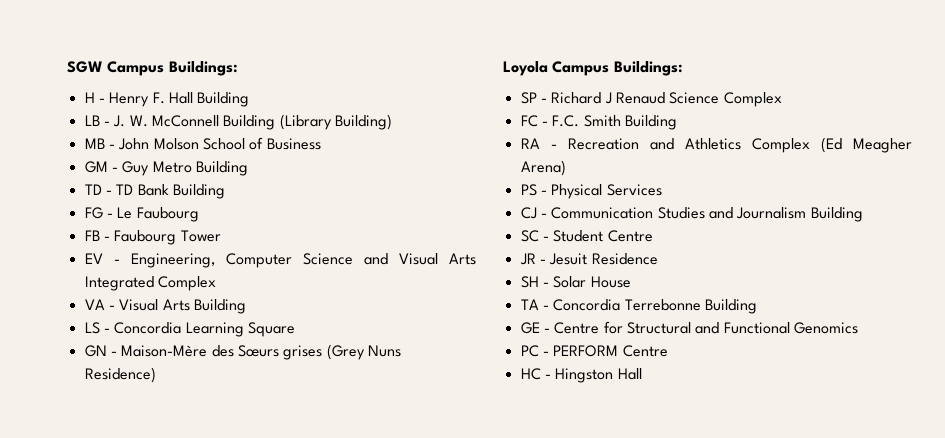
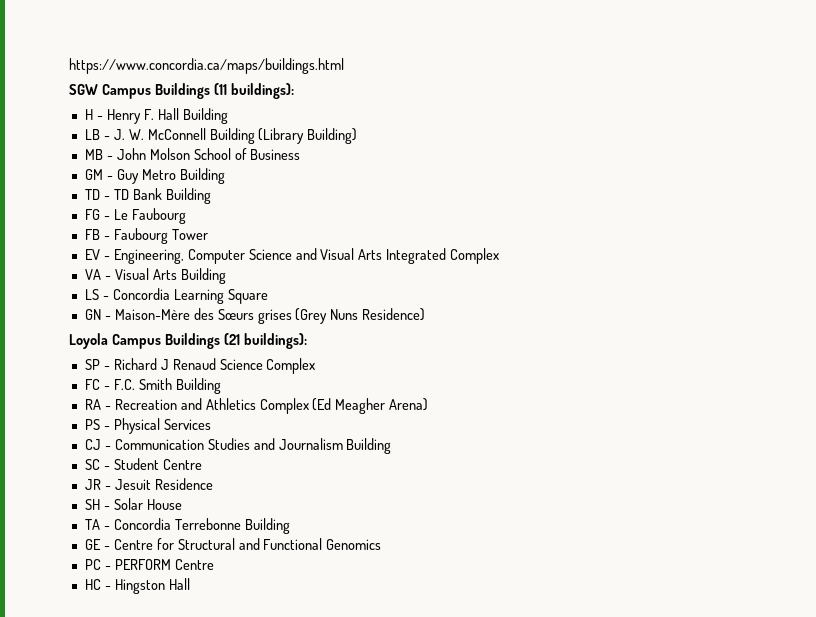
+ https://www.concordia.ca/maps/buildings.html
- SGW Campus Buildings:
+ SGW Campus Buildings (11 buildings):
- Loyola Campus Buildings:
+ Loyola Campus Buildings (21 buildings):

